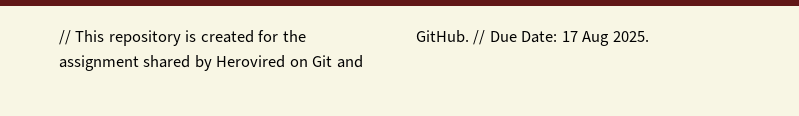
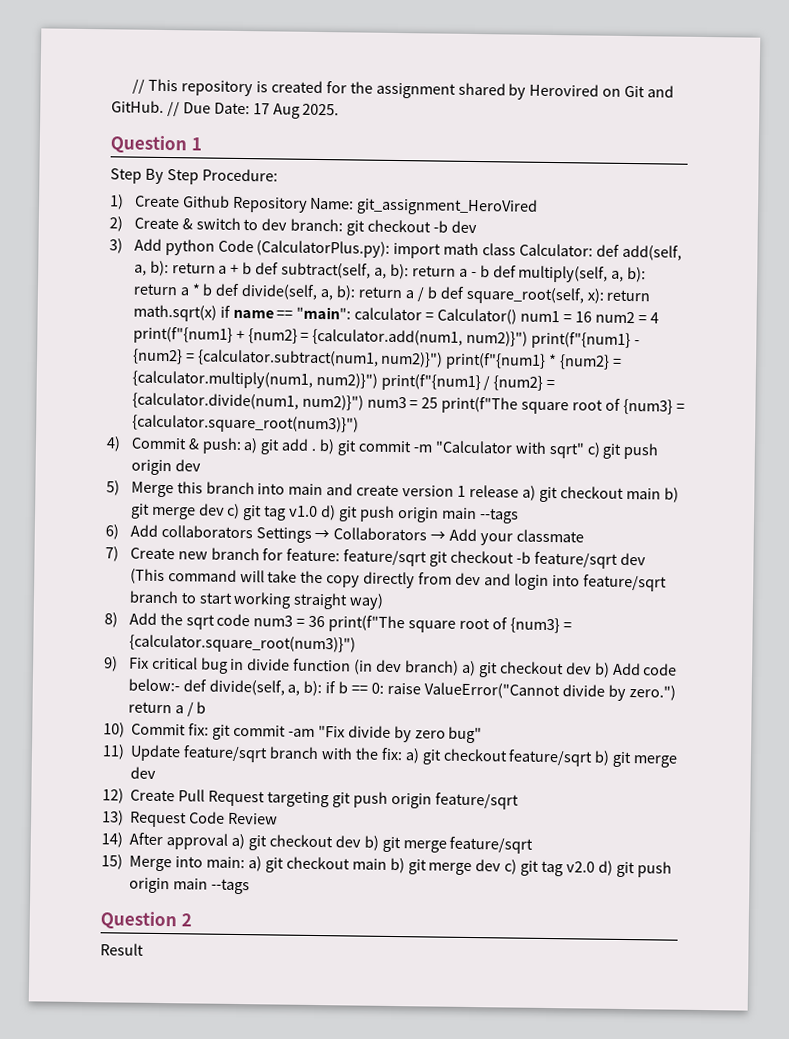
+ Question 1
+ Step By Step Procedure:
+ 1) Create Github Repository Name: git_assignment_HeroVired
+ 2) Create & switch to dev branch: git checkout -b dev
+ 3) Add python Code (CalculatorPlus.py): import math class Calculator: def add(self, a, b): return a + b def subtract(self, a, b): return a - b def multiply(self, a, b): return a * b def divide(self, a, b): return a / b def square_root(self, x): return math.sqrt(x) if name == "main": calculator = Calculator() num1 = 16 num2 = 4 print(f"{num1} + {num2} = {calculator.add(num1, num2)}") print(f"{num1} - {num2} = {calculator.subtract(num1, num2)}") print(f"{num1} * {num2} = {calculator.multiply(num1, num2)}") print(f"{num1} / {num2} = {calculator.divide(num1, num2)}") num3 = 25 print(f"The square root of {num3} = {calculator.square_root(num3)}")
+ 4) Commit & push: a) git add . b) git commit -m "Calculator with sqrt" c) git push origin dev
+ 5) Merge this branch into main and create version 1 release a) git checkout main b) git merge dev c) git tag v1.0 d) git push origin main --tags
+ 6) Add collaborators Settings → Collaborators → Add your classmate
+ 7) Create new branch for feature: feature/sqrt git checkout -b feature/sqrt dev (This command will take the copy directly from dev and login into feature/sqrt branch to start working straight way)
+ 8) Add the sqrt code num3 = 36 print(f"The square root of {num3} = {calculator.square_root(num3)}")
+ 9) Fix critical bug in divide function (in dev branch) a) git checkout dev b) Add code below:- def divide(self, a, b): if b == 0: raise ValueError("Cannot divide by zero.") return a / b
+ 10) Commit fix: git commit -am "Fix divide by zero bug"
+ 11) Update feature/sqrt branch with the fix: a) git checkout feature/sqrt b) git merge dev
+ 12) Create Pull Request targeting git push origin feature/sqrt
+ 13) Request Code Review
+ 14) After approval a) git checkout dev b) git merge feature/sqrt
+ 15) Merge into main: a) git checkout main b) git merge dev c) git tag v2.0 d) git push origin main --tags
+ Question 2
+ Result

